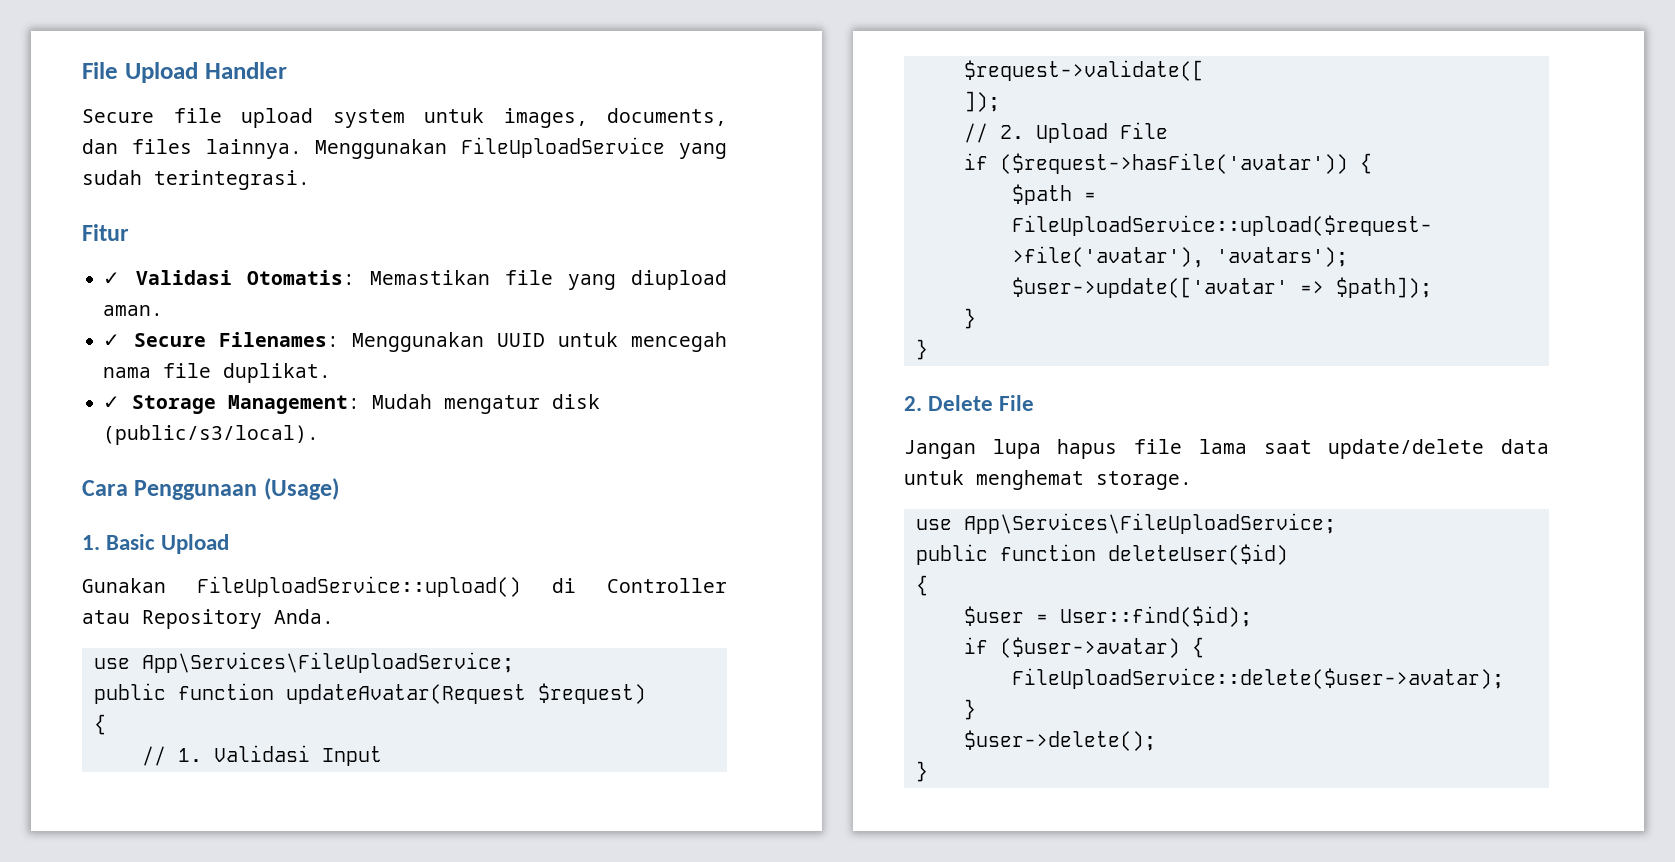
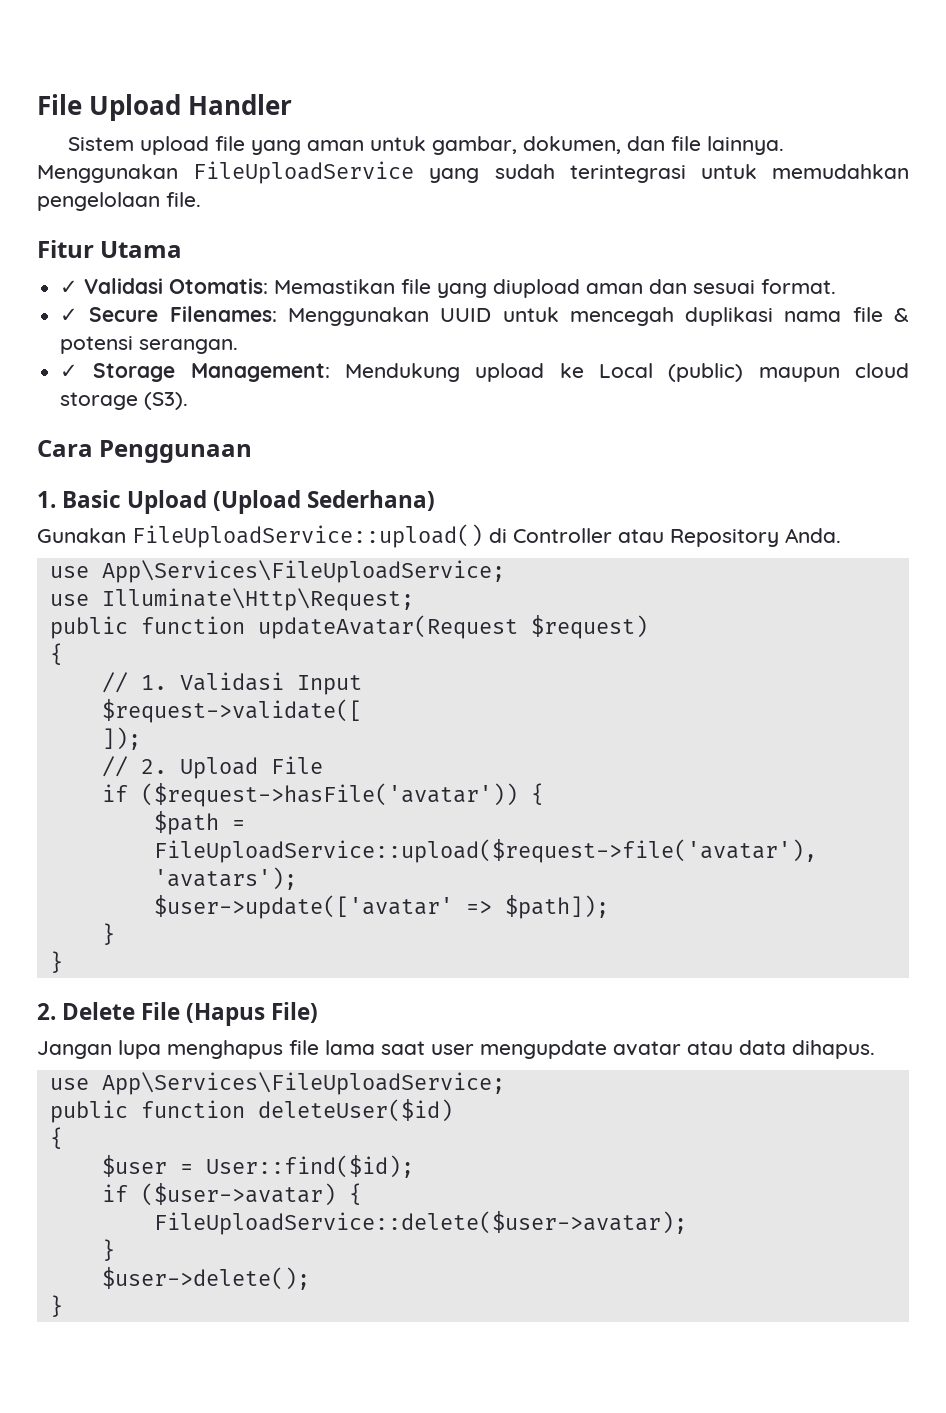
- Secure file upload system untuk images, documents, dan files lainnya.
+ Sistem upload file yang aman untuk gambar, dokumen, dan file lainnya.
- Menggunakan FileUploadService yang sudah terintegrasi.
+ Menggunakan FileUploadService yang sudah terintegrasi untuk memudahkan pengelolaan file.
- Fitur
+ Fitur Utama
- ✓ Validasi Otomatis: Memastikan file yang diupload aman.
+ ✓ Validasi Otomatis: Memastikan file yang diupload aman dan sesuai format.
- ✓ Secure Filenames: Menggunakan UUID untuk mencegah nama file duplikat.
+ ✓ Secure Filenames: Menggunakan UUID untuk mencegah duplikasi nama file & potensi serangan.
- ✓ Storage Management: Mudah mengatur disk (public/s3/local).
+ ✓ Storage Management: Mendukung upload ke Local (public) maupun cloud storage (S3).
- Cara Penggunaan (Usage)
+ Cara Penggunaan
- 1. Basic Upload
+ 1. Basic Upload (Upload Sederhana)
+ use Illuminate\Http\Request;
- 2. Delete File
+ 2. Delete File (Hapus File)
- Jangan lupa hapus file lama saat update/delete data untuk menghemat storage.
+ Jangan lupa menghapus file lama saat user mengupdate avatar atau data dihapus.

